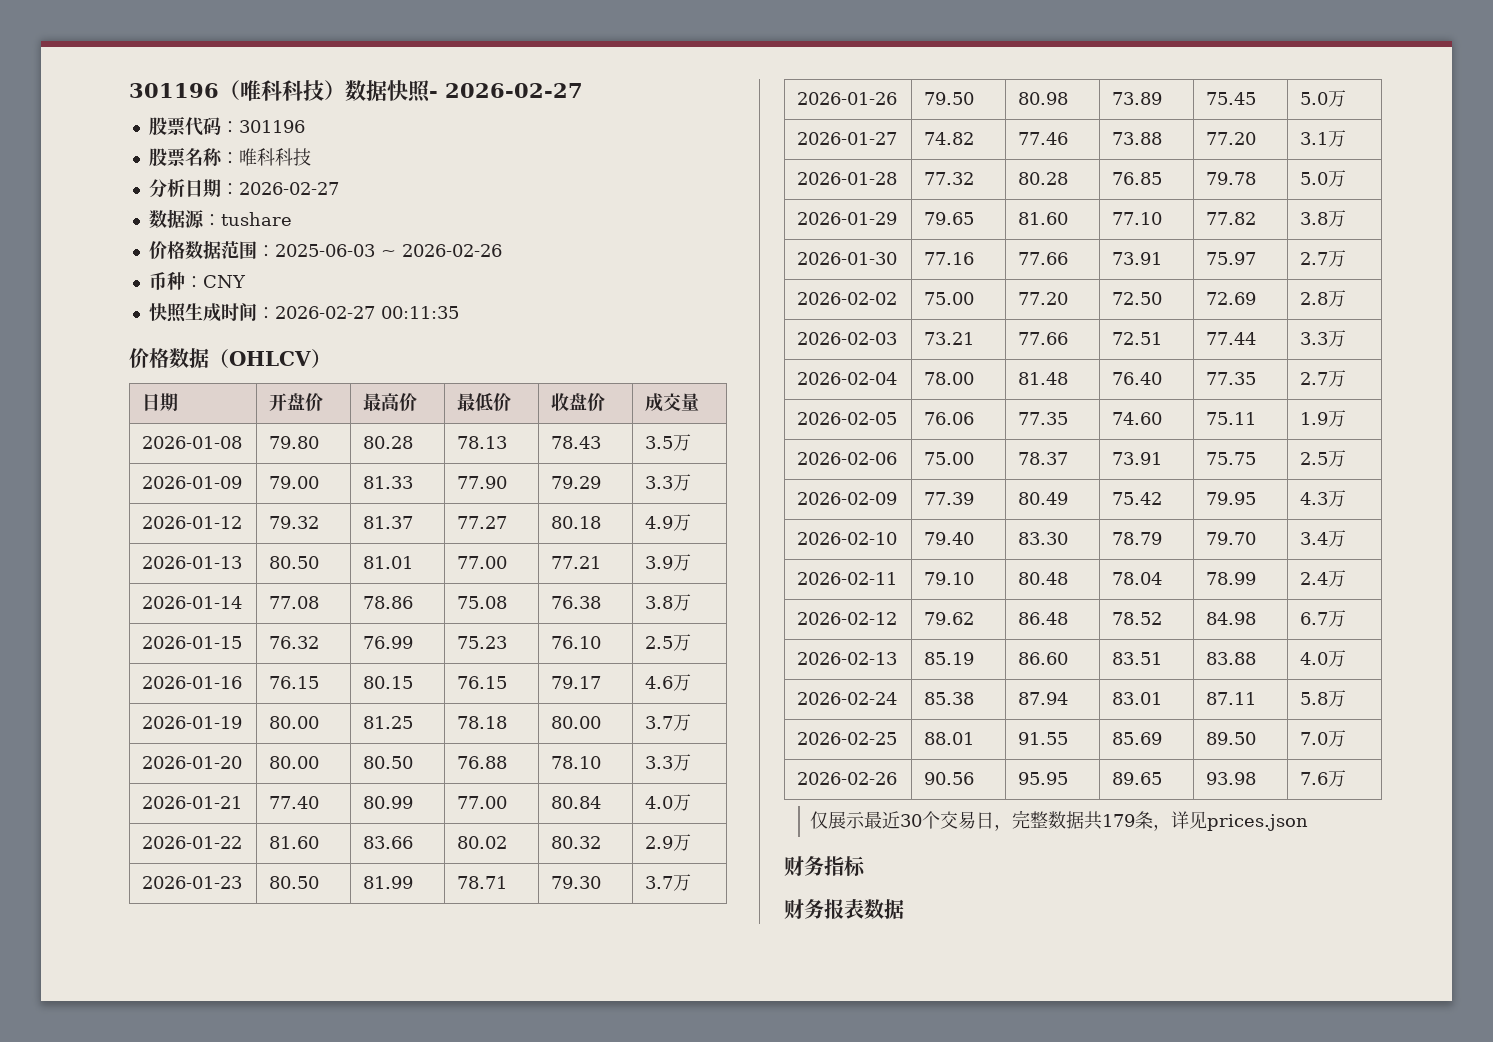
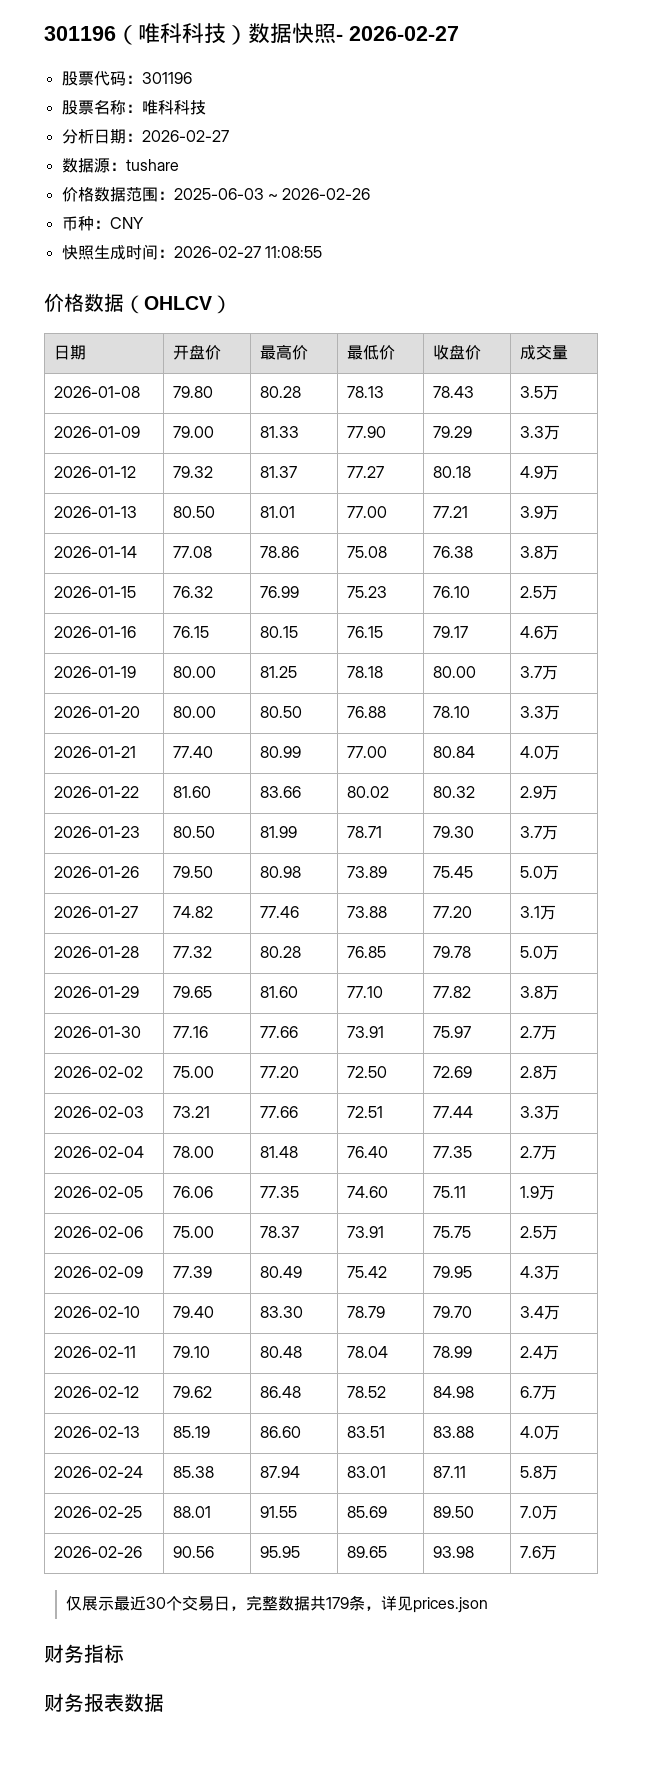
- 快照生成时间：2026-02-27 00:11:35
+ 快照生成时间：2026-02-27 11:08:55

